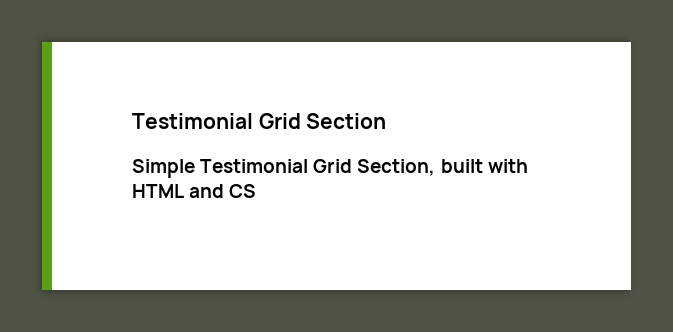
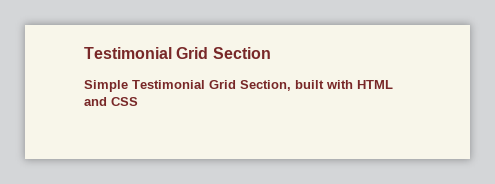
- Simple Testimonial Grid Section, built with HTML and CS
+ Simple Testimonial Grid Section, built with HTML and CSS

